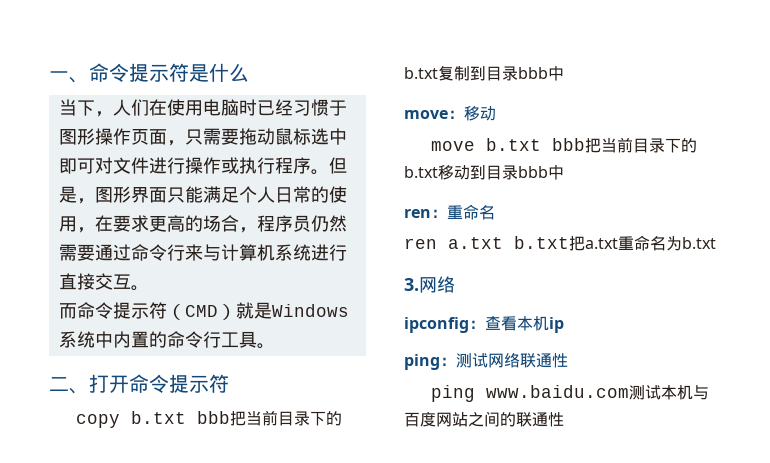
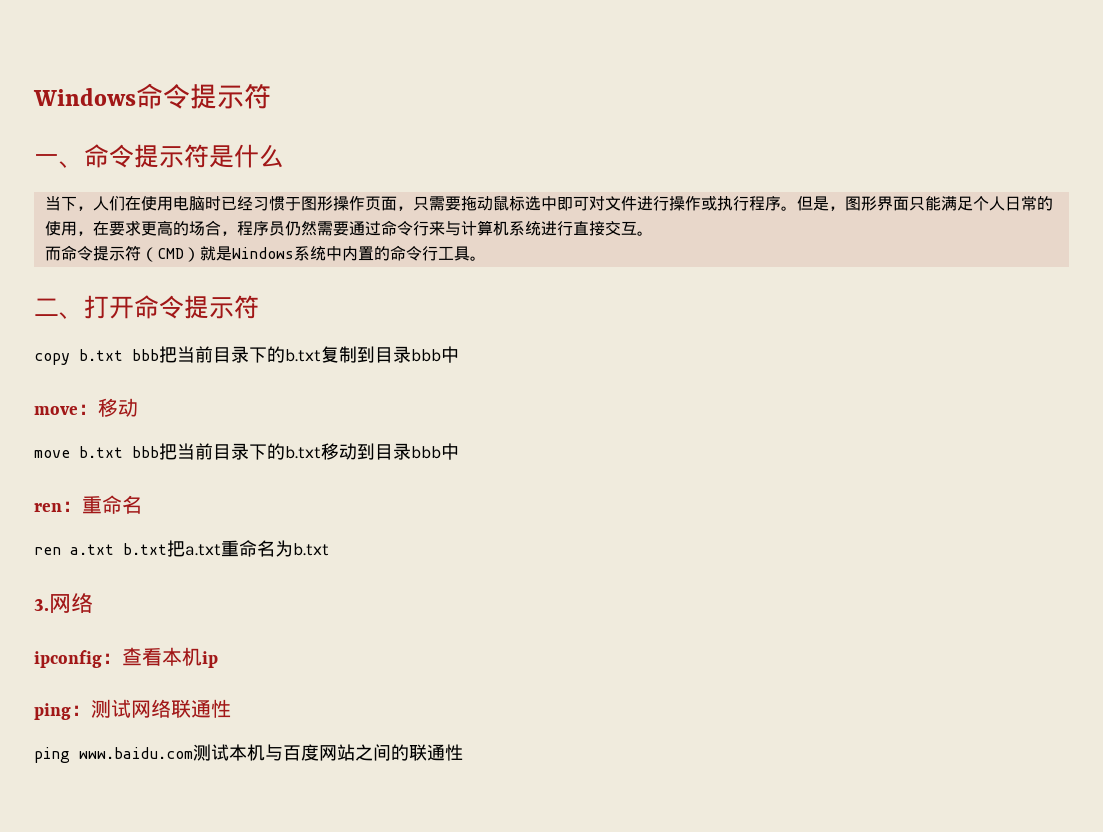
+ Windows命令提示符

